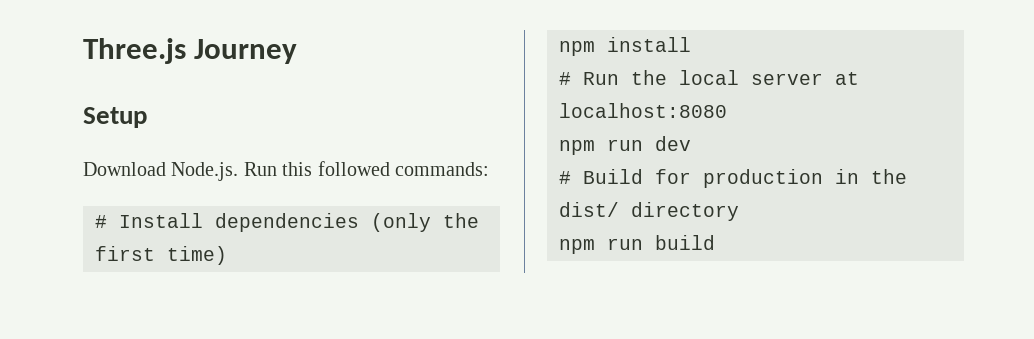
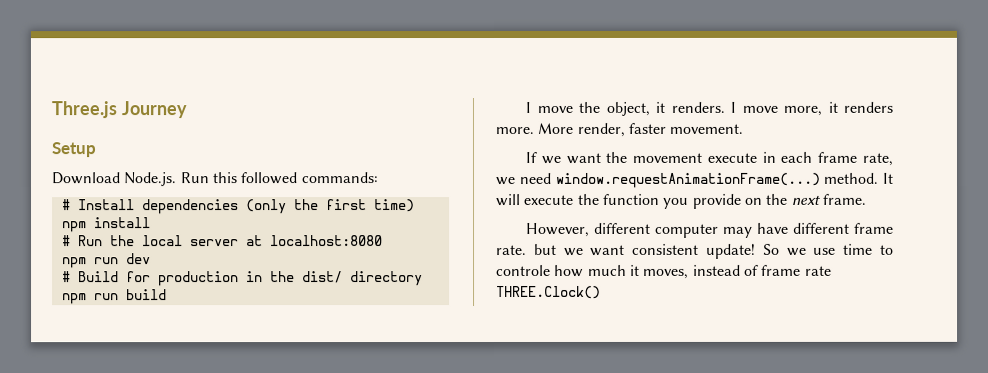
+ I move the object, it renders. I move more, it renders more. More render, faster movement.
+ If we want the movement execute in each frame rate, we need window.requestAnimationFrame(...) method. It will execute the function you provide on the next frame.
+ However, different computer may have different frame rate. but we want consistent update! So we use time to controle how much it moves, instead of frame rate THREE.Clock()

